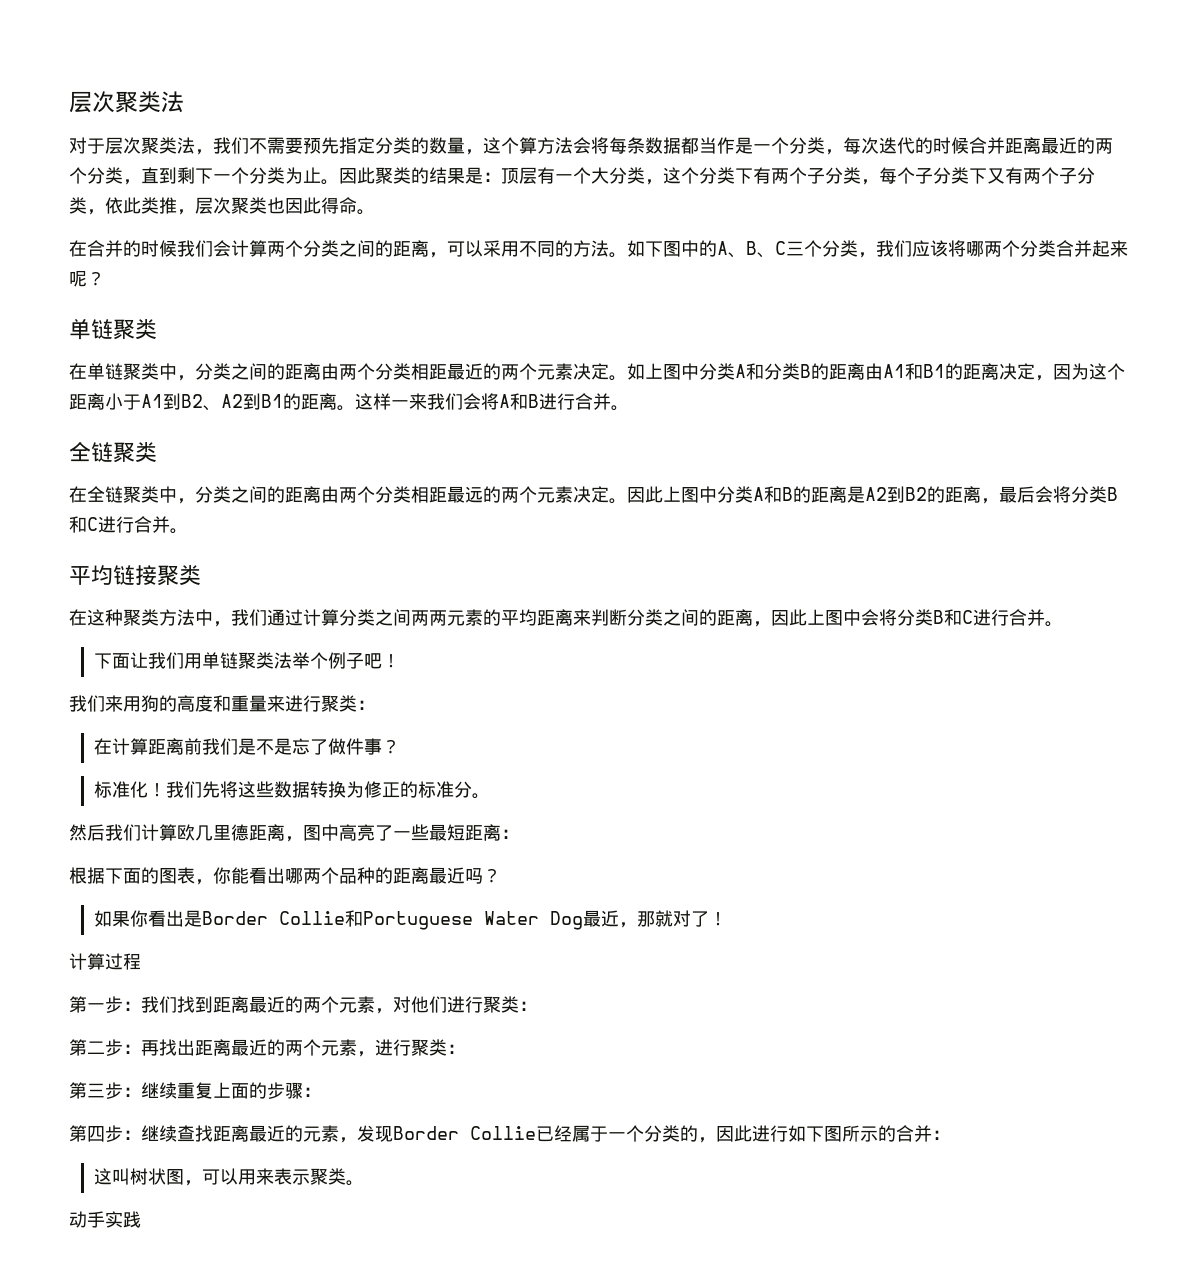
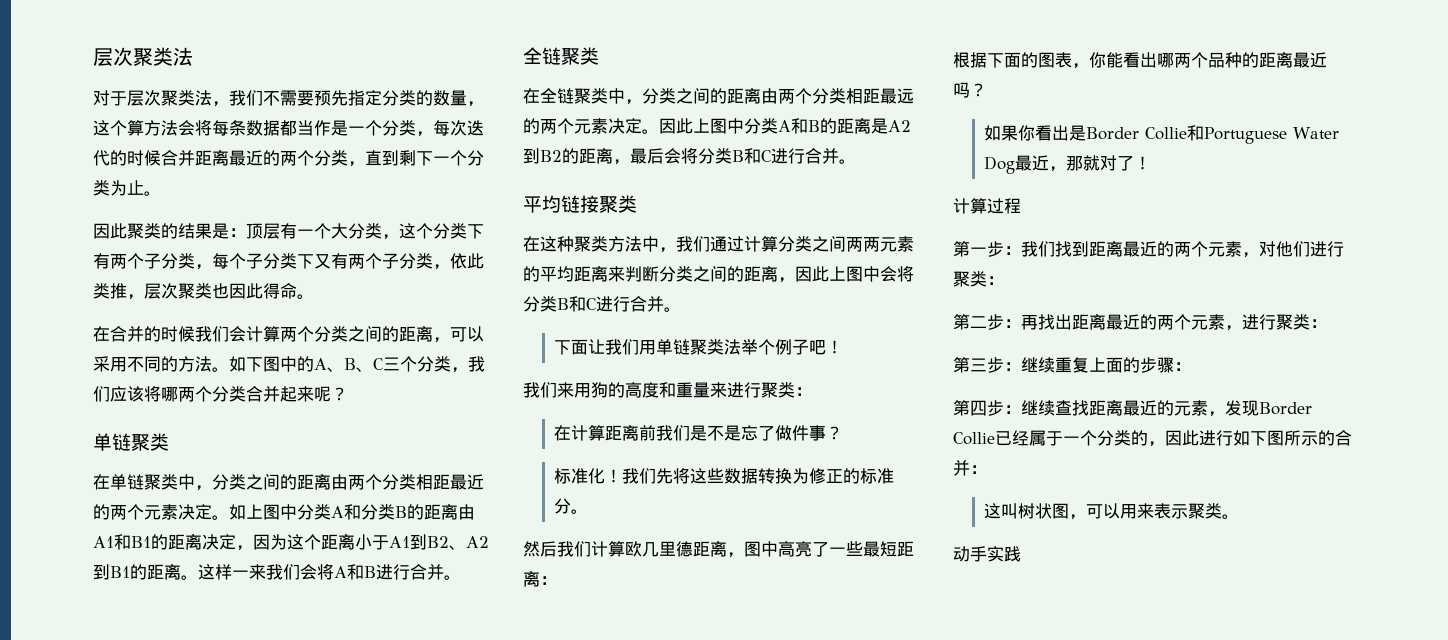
- 对于层次聚类法，我们不需要预先指定分类的数量，这个算方法会将每条数据都当作是一个分类，每次迭代的时候合并距离最近的两个分类，直到剩下一个分类为止。因此聚类的结果是：
+ 对于层次聚类法，我们不需要预先指定分类的数量，这个算方法会将每条数据都当作是一个分类，每次迭代的时候合并距离最近的两个分类，直到剩下一个分类为止。
+ 因此聚类的结果是：

